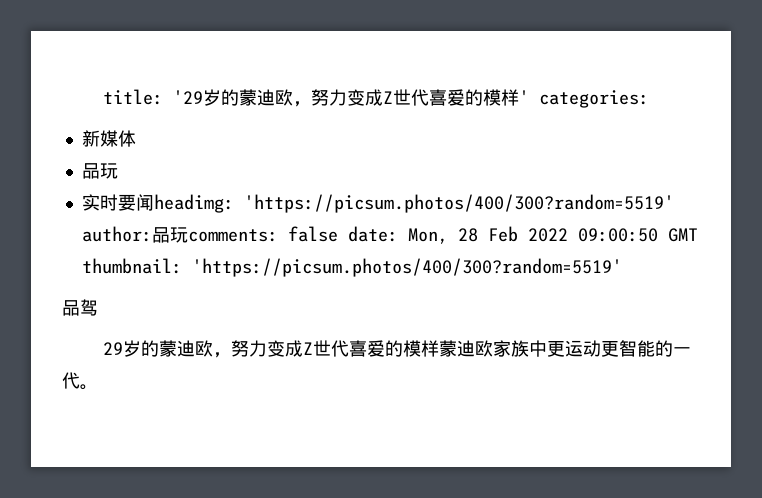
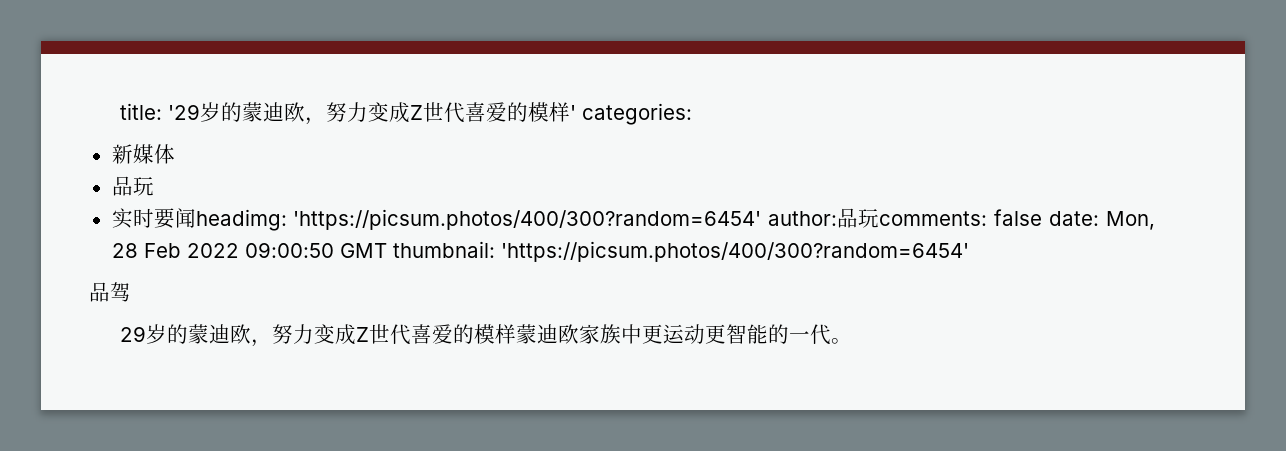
- 实时要闻headimg: 'https://picsum.photos/400/300?random=5519' author:品玩comments: false date: Mon, 28 Feb 2022 09:00:50 GMT thumbnail: 'https://picsum.photos/400/300?random=5519'
+ 实时要闻headimg: 'https://picsum.photos/400/300?random=6454' author:品玩comments: false date: Mon, 28 Feb 2022 09:00:50 GMT thumbnail: 'https://picsum.photos/400/300?random=6454'

